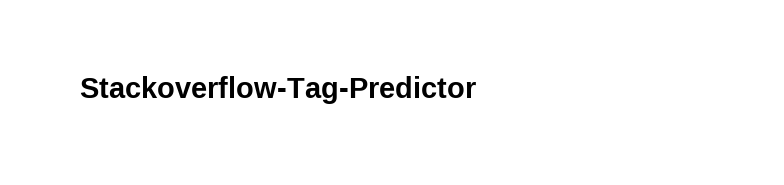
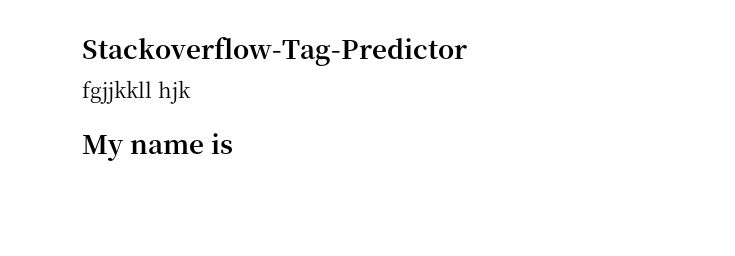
+ fgjjkkll hjk
+ My name is

